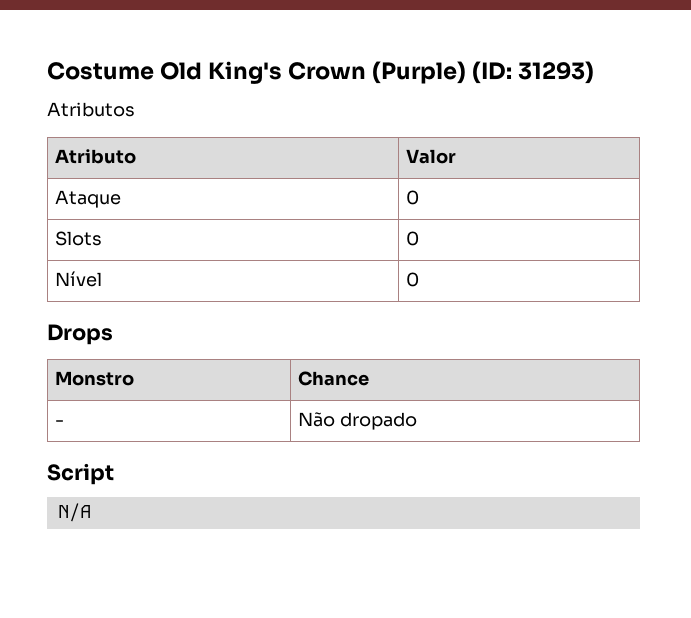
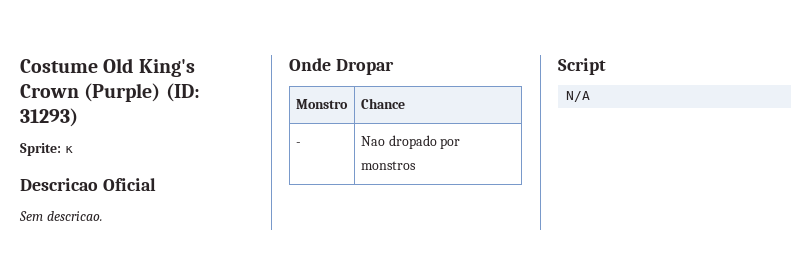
- Atributos
- Atributo | Valor
- Ataque | 0
- Slots | 0
- Nível | 0
- Drops
+ Sprite: ĸ
+ Descricao Oficial
+ Sem descricao.
+ Onde Dropar
- - | Não dropado
+ - | Nao dropado por monstros

